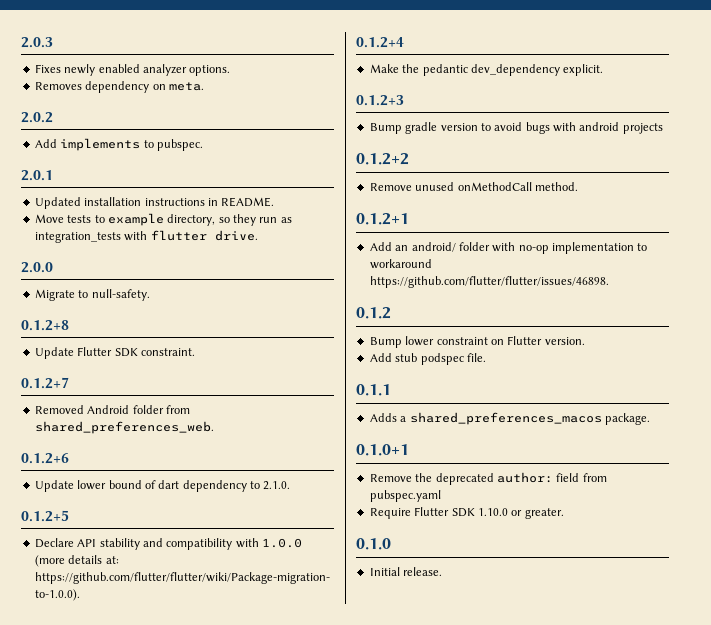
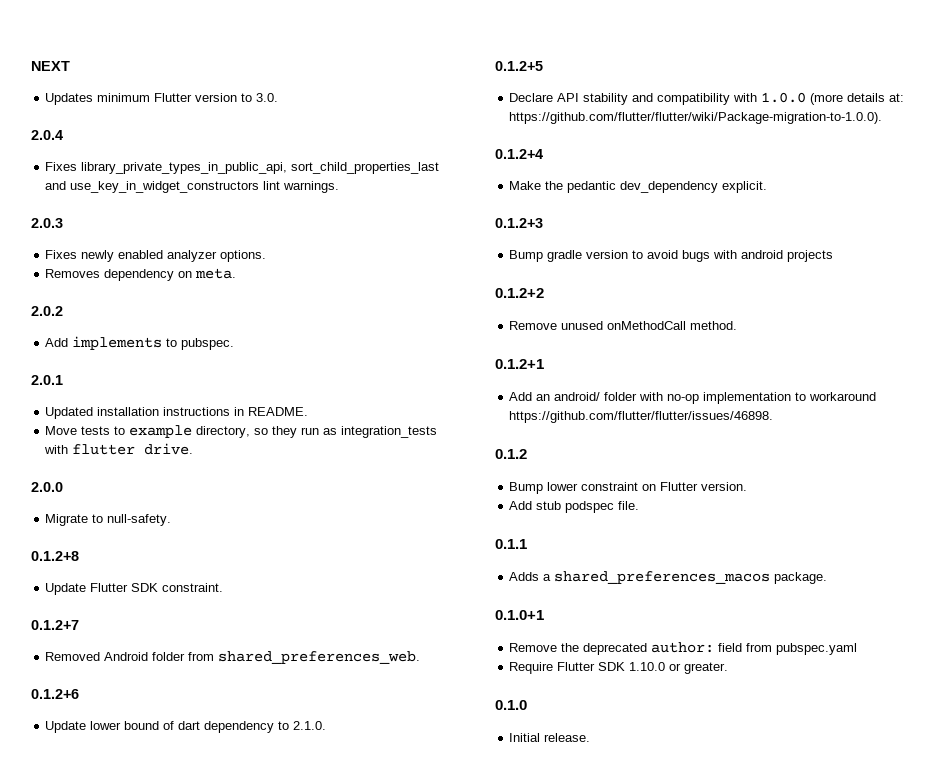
+ NEXT
+ Updates minimum Flutter version to 3.0.
+ 2.0.4
+ Fixes library_private_types_in_public_api, sort_child_properties_last and use_key_in_widget_constructors lint warnings.

